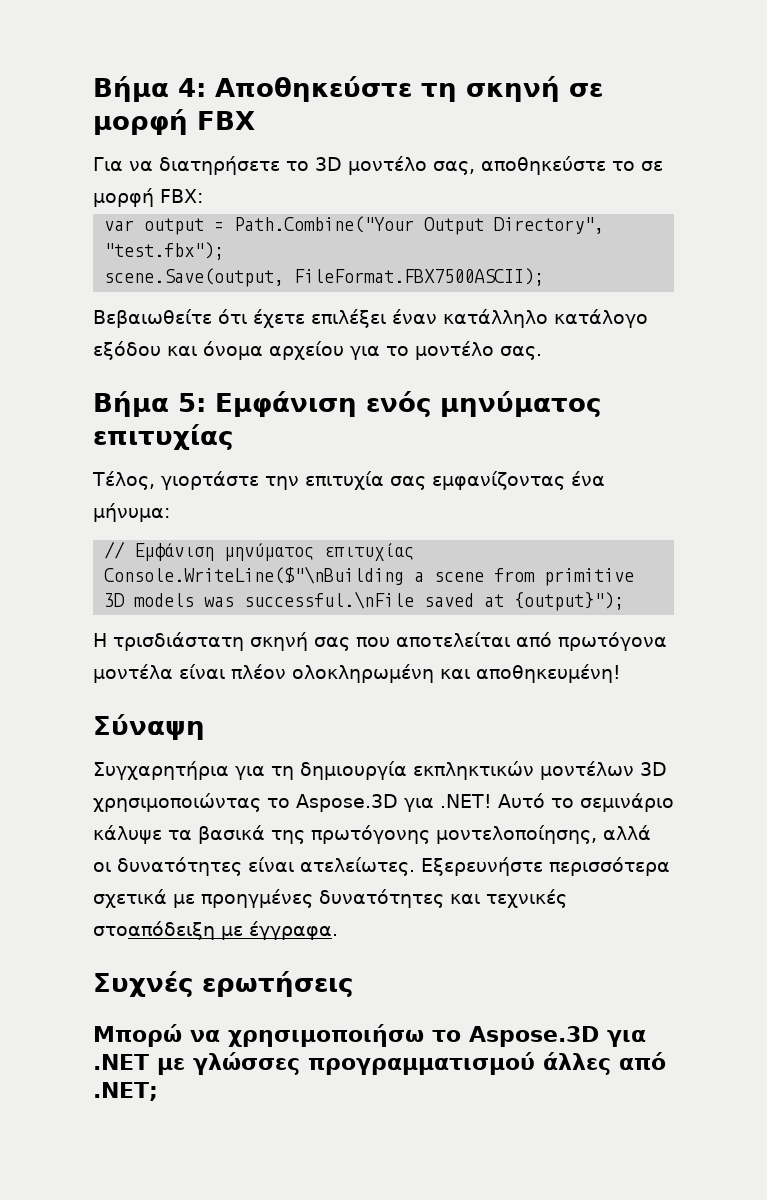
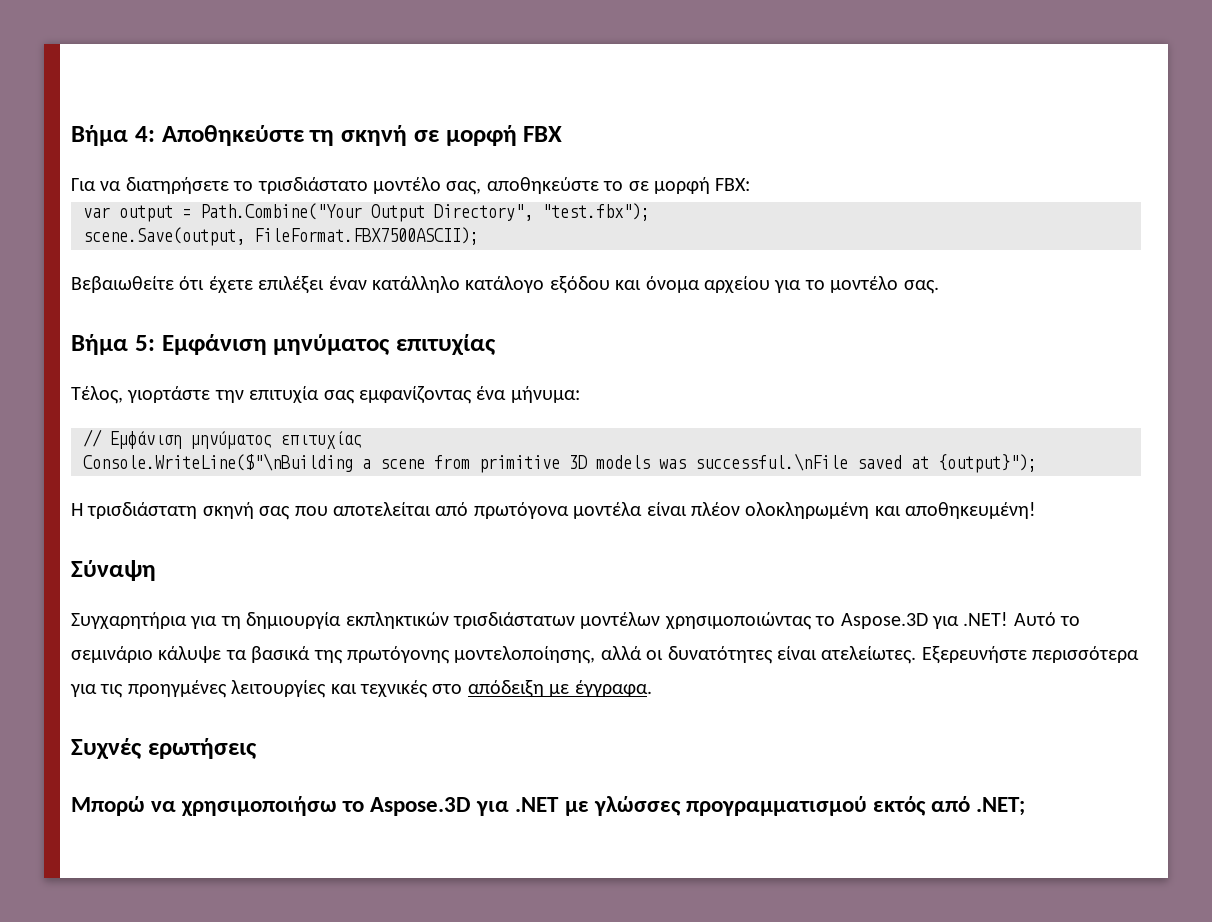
- Για να διατηρήσετε το 3D μοντέλο σας, αποθηκεύστε το σε μορφή FBX:
+ Για να διατηρήσετε το τρισδιάστατο μοντέλο σας, αποθηκεύστε το σε μορφή FBX:
- Βήμα 5: Εμφάνιση ενός μηνύματος επιτυχίας
+ Βήμα 5: Εμφάνιση μηνύματος επιτυχίας
- Συγχαρητήρια για τη δημιουργία εκπληκτικών μοντέλων 3D χρησιμοποιώντας το Aspose.3D για .NET!
+ Συγχαρητήρια για τη δημιουργία εκπληκτικών τρισδιάστατων μοντέλων χρησιμοποιώντας το Aspose.3D για .NET!
- Εξερευνήστε περισσότερα σχετικά με προηγμένες δυνατότητες και τεχνικές στοαπόδειξη με έγγραφα.
+ Εξερευνήστε περισσότερα για τις προηγμένες λειτουργίες και τεχνικές στο απόδειξη με έγγραφα.
- Μπορώ να χρησιμοποιήσω το Aspose.3D για .NET με γλώσσες προγραμματισμού άλλες από .NET;
+ Μπορώ να χρησιμοποιήσω το Aspose.3D για .NET με γλώσσες προγραμματισμού εκτός από .NET;

